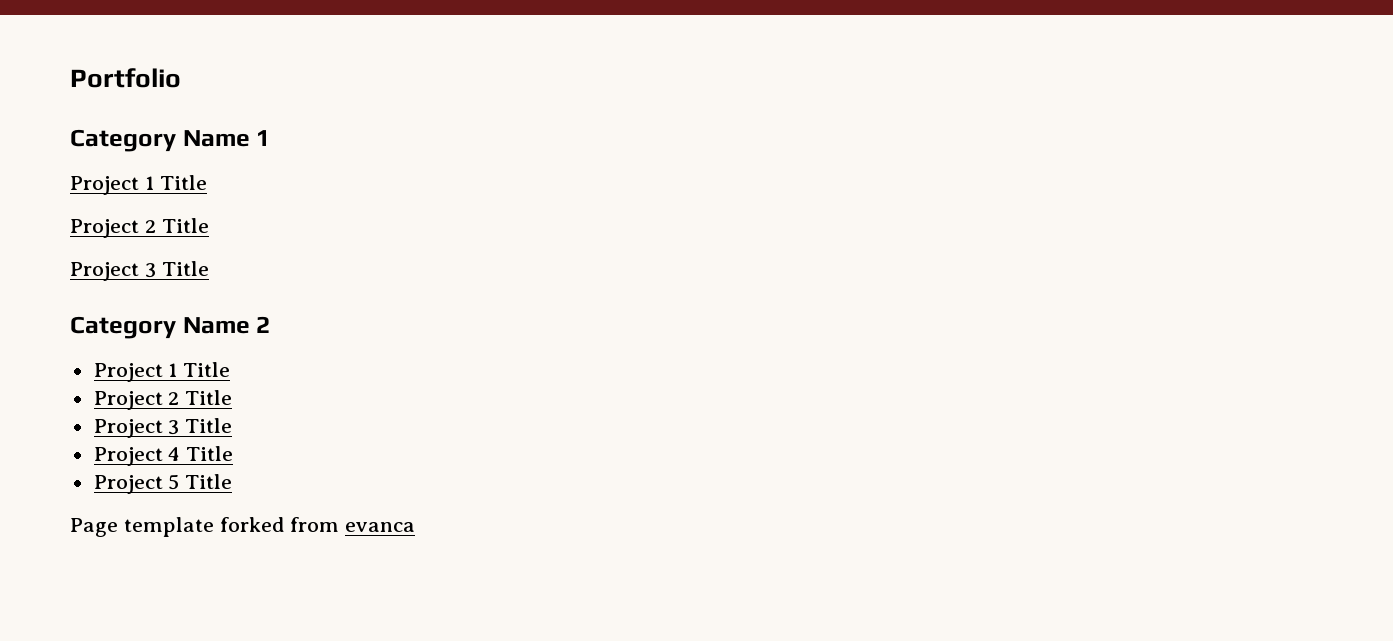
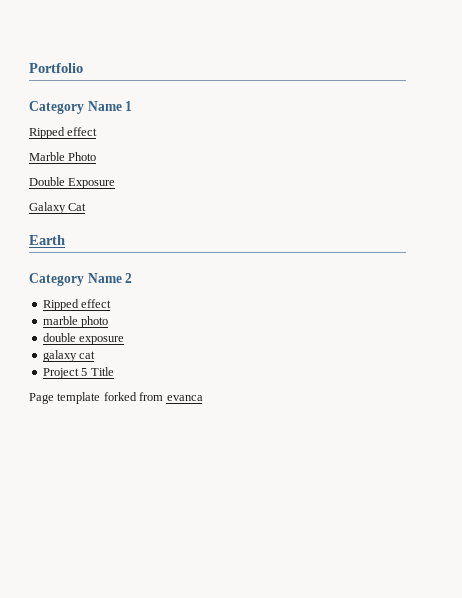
  Category Name 1
- Project 1 Title
- Project 2 Title
- Project 3 Title
+ Ripped effect
+ Marble Photo
+ Double Exposure
+ Galaxy Cat
+ Earth
  Category Name 2
- Project 1 Title
- Project 2 Title
- Project 3 Title
- Project 4 Title
+ Ripped effect
+ marble photo
+ double exposure
+ galaxy cat

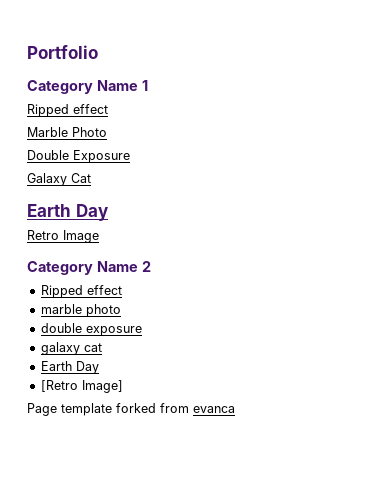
  Galaxy Cat
- Earth
+ Earth Day
+ Retro Image
  galaxy cat
- Project 5 Title
+ Earth Day
+ [Retro Image]

